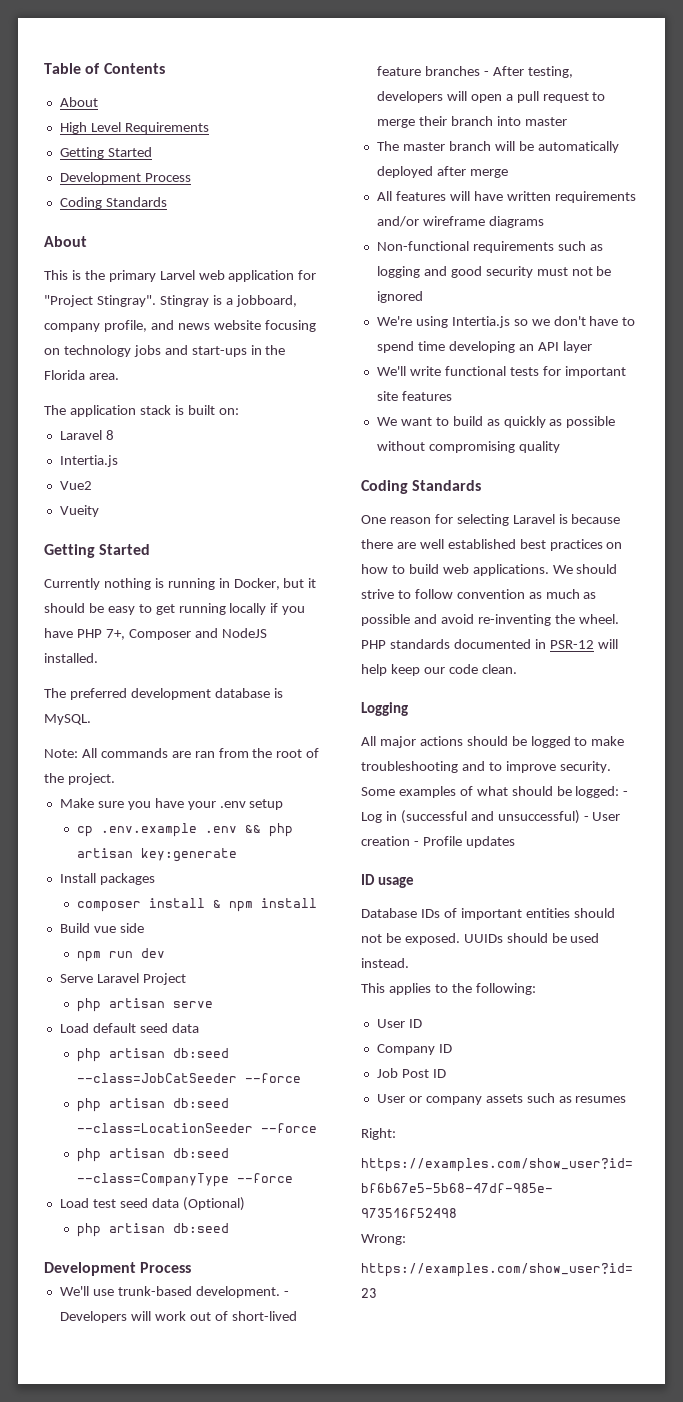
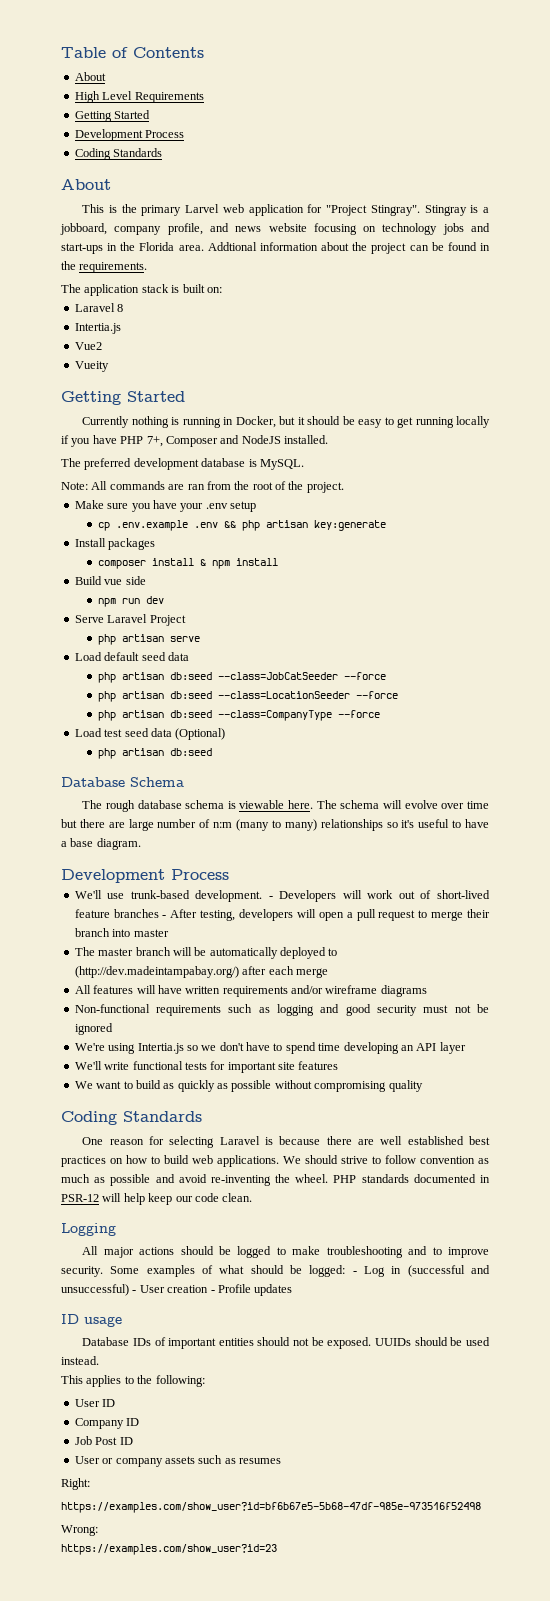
+ Addtional information about the project can be found in the requirements.
+ Database Schema
+ The rough database schema is viewable here. The schema will evolve over time but there are large number of n:m (many to many) relationships so it's useful to have a base diagram.
- The master branch will be automatically deployed after merge
+ The master branch will be automatically deployed to (http://dev.madeintampabay.org/) after each merge

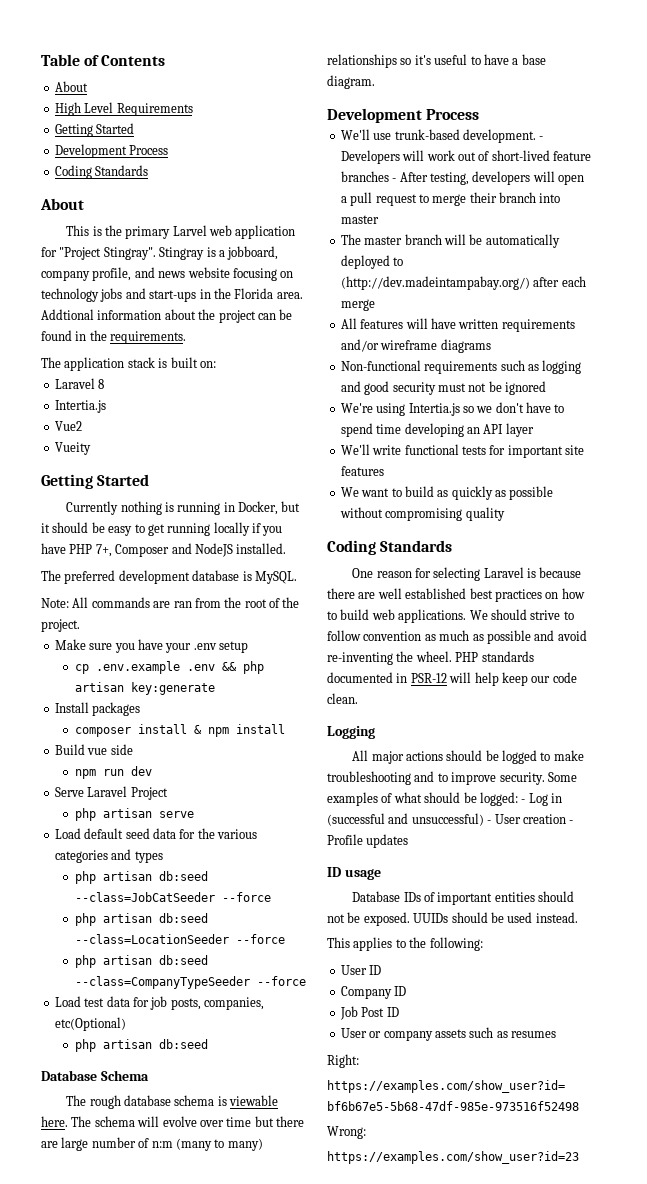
- Load default seed data
+ Load default seed data for the various categories and types
- php artisan db:seed --class=CompanyType --force
+ php artisan db:seed --class=CompanyTypeSeeder --force
- Load test seed data (Optional)
+ Load test data for job posts, companies, etc(Optional)

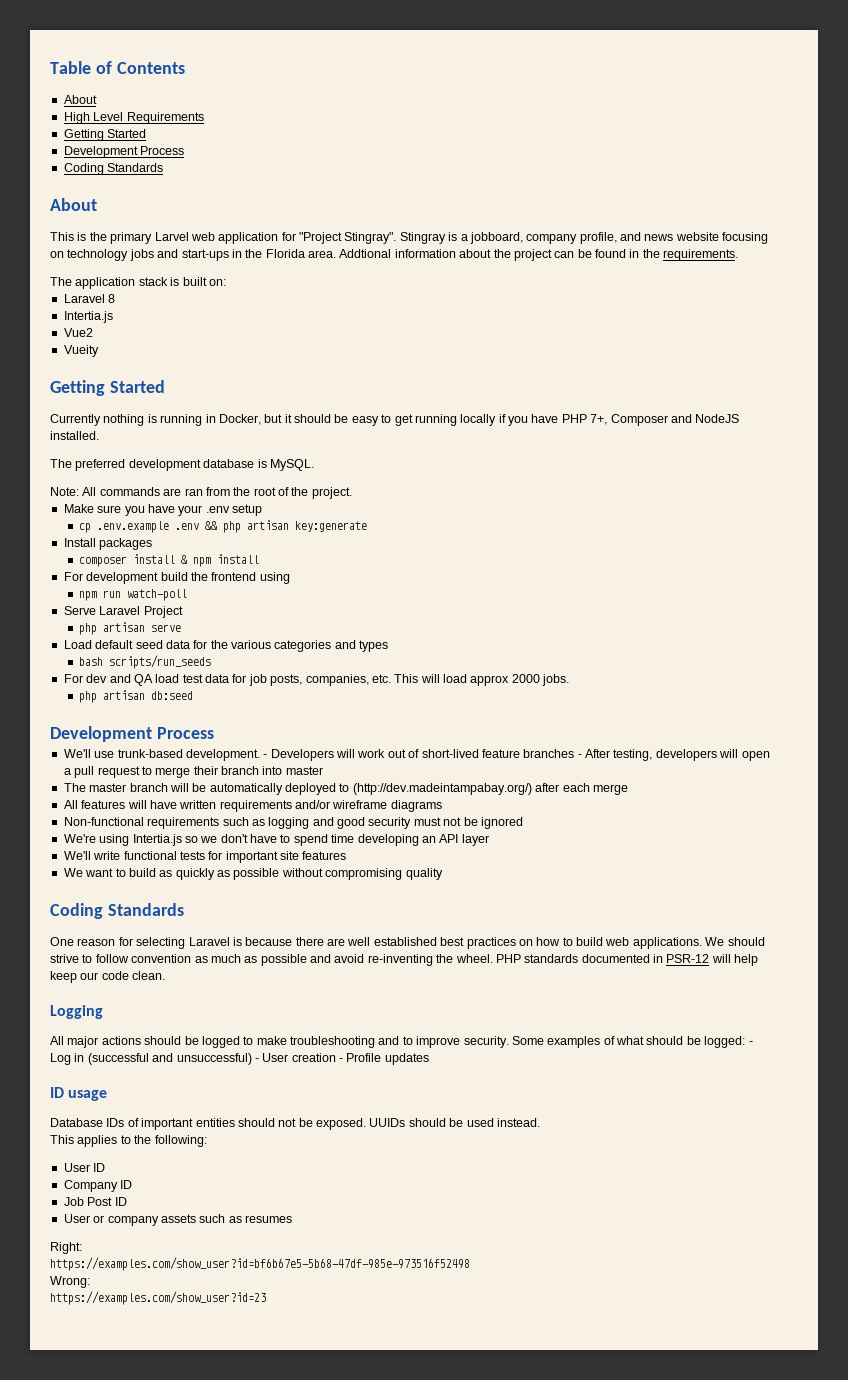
- Build vue side
+ For development build the frontend using
- npm run dev
+ npm run watch-poll
- php artisan db:seed --class=JobCatSeeder --force
- php artisan db:seed --class=LocationSeeder --force
- php artisan db:seed --class=CompanyTypeSeeder --force
- Load test data for job posts, companies, etc(Optional)
+ bash scripts/run_seeds
+ For dev and QA load test data for job posts, companies, etc. This will load approx 2000 jobs.
  php artisan db:seed
- Database Schema
- The rough database schema is viewable here. The schema will evolve over time but there are large number of n:m (many to many) relationships so it's useful to have a base diagram.

